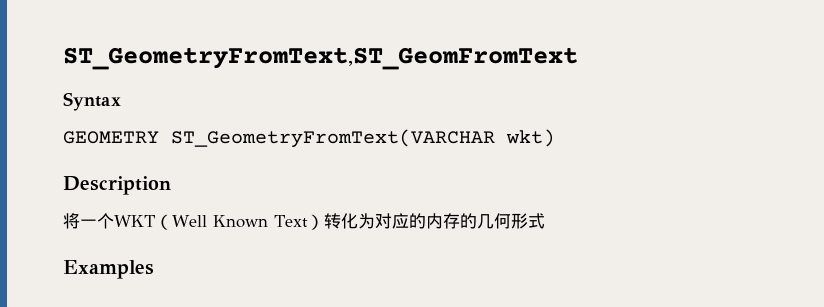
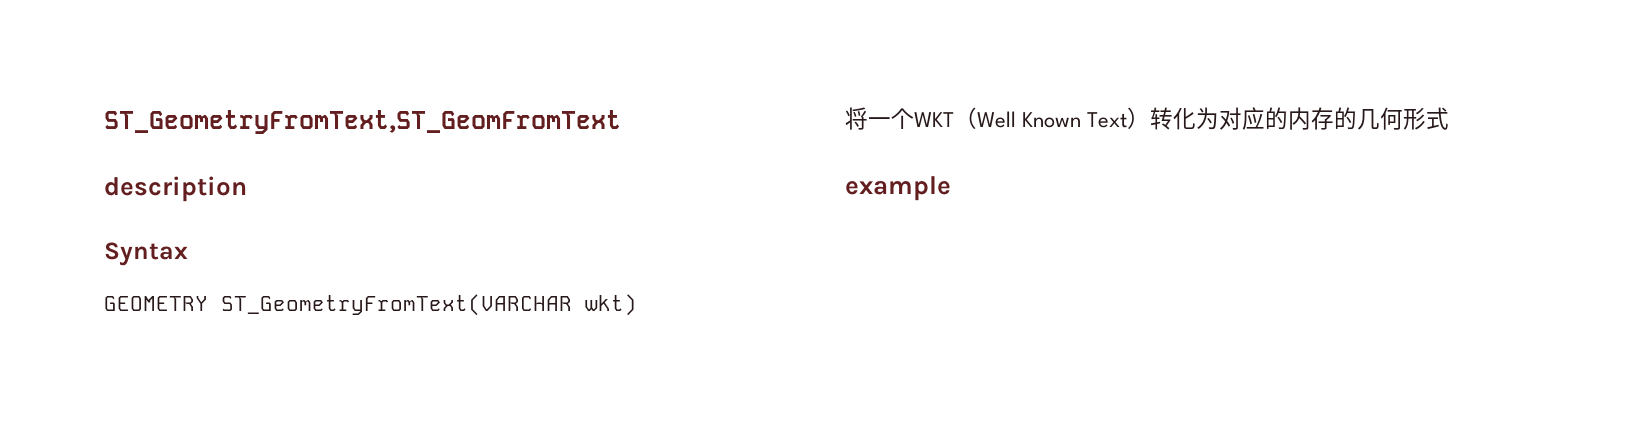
+ description
- Description
- Examples
+ example

